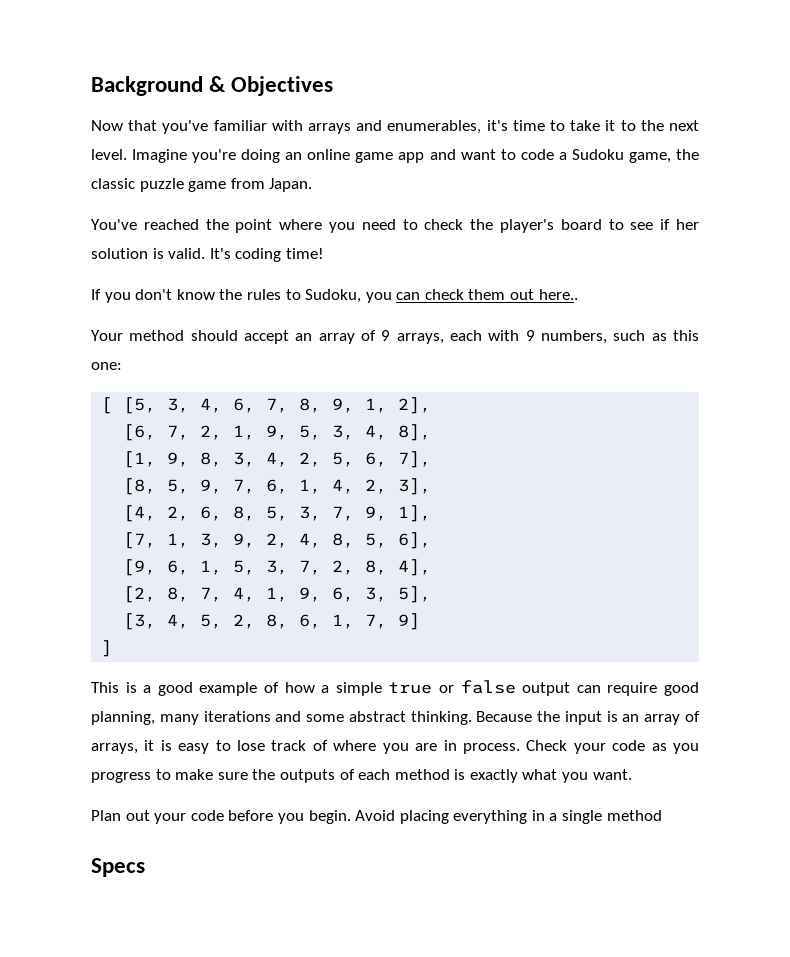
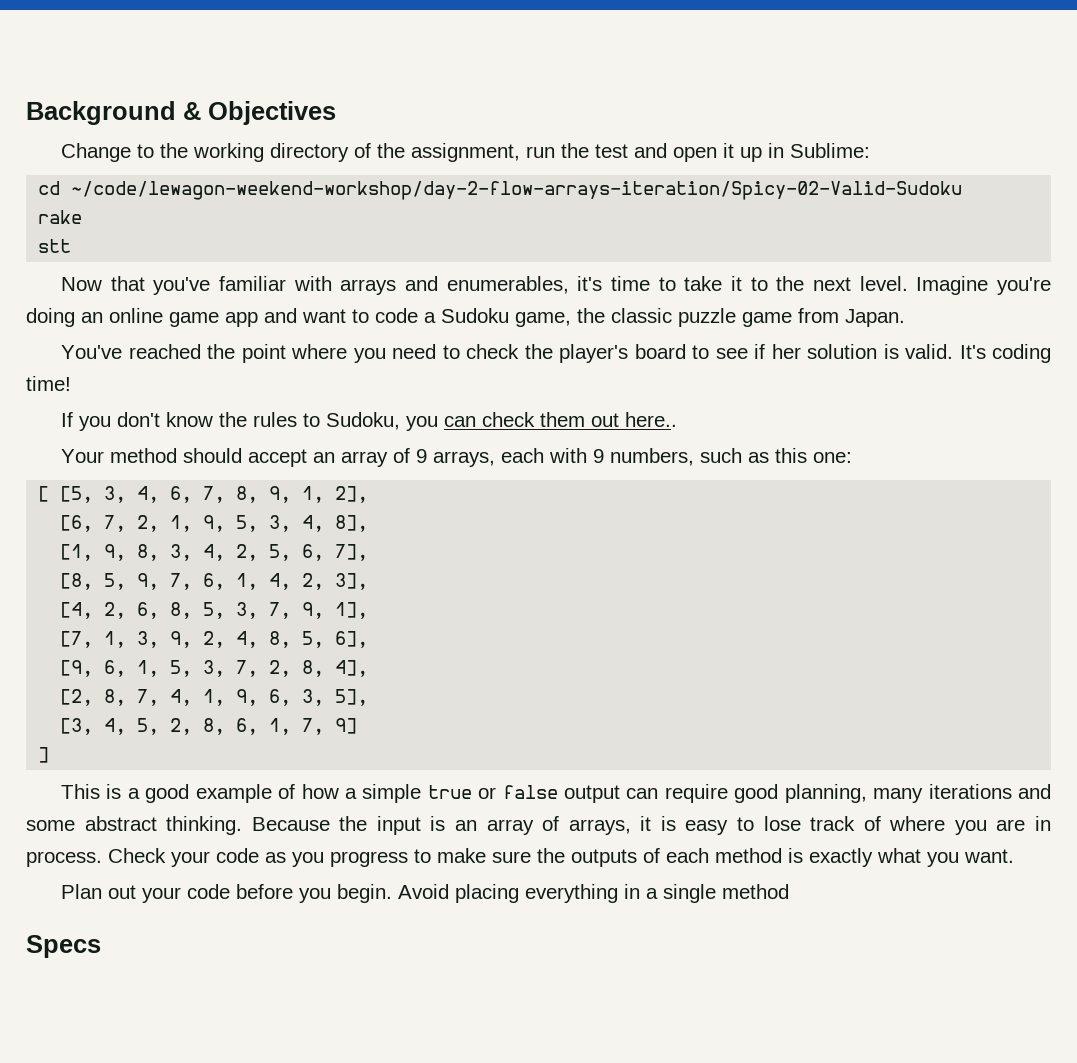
+ Change to the working directory of the assignment, run the test and open it up in Sublime:
+ cd ~/code/lewagon-weekend-workshop/day-2-flow-arrays-iteration/Spicy-02-Valid-Sudoku
+ rake
+ stt

